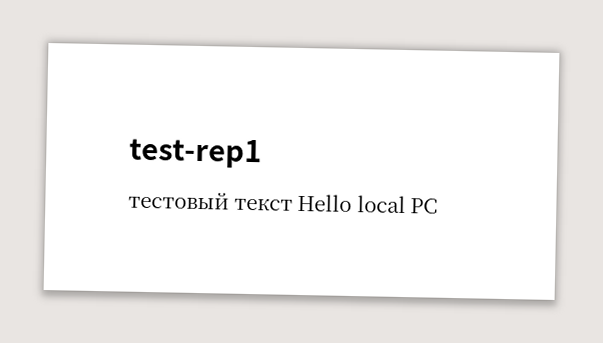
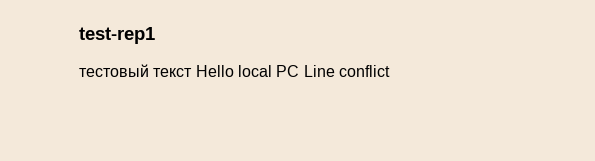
- тестовый текст Hello local PC
+ тестовый текст Hello local PC Line conflict

